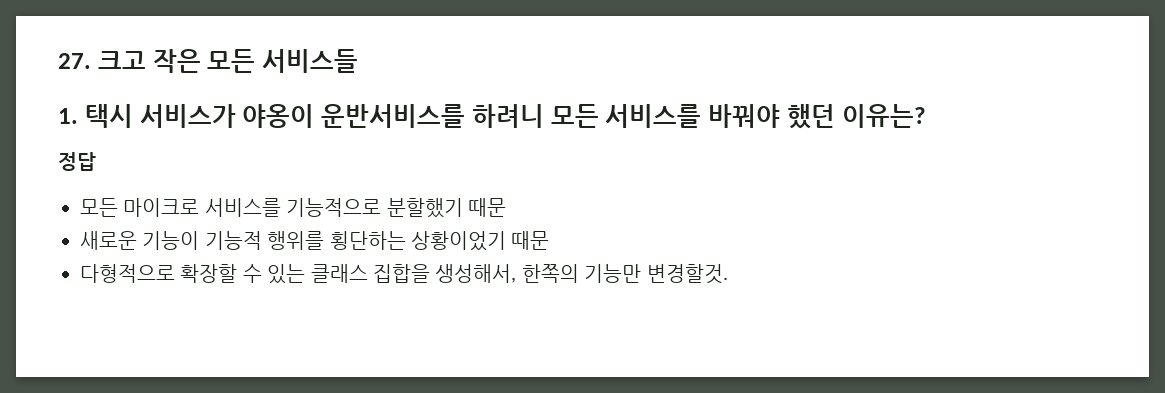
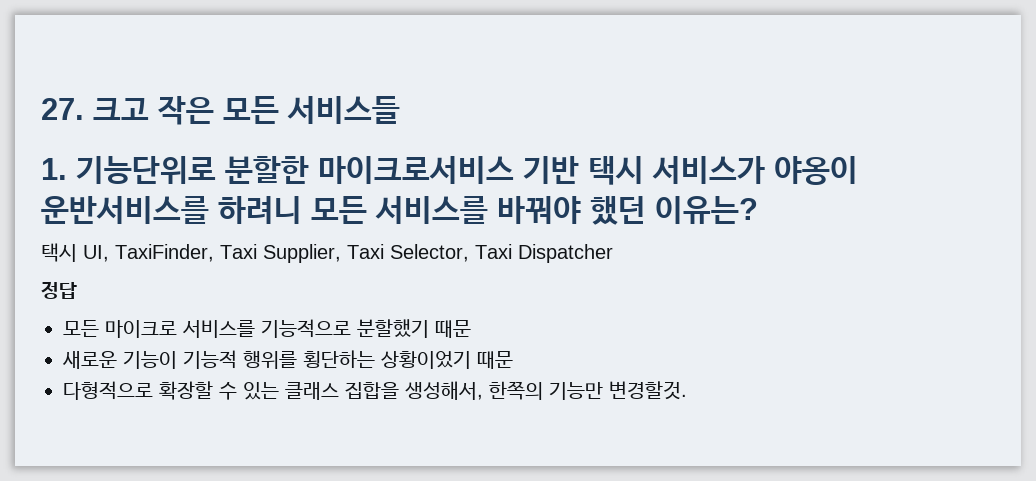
- 1. 택시 서비스가 야옹이 운반서비스를 하려니 모든 서비스를 바꿔야 했던 이유는?
+ 1. 기능단위로 분할한 마이크로서비스 기반 택시 서비스가 야옹이 운반서비스를 하려니 모든 서비스를 바꿔야 했던 이유는?
+ 택시 UI, TaxiFinder, Taxi Supplier, Taxi Selector, Taxi Dispatcher

